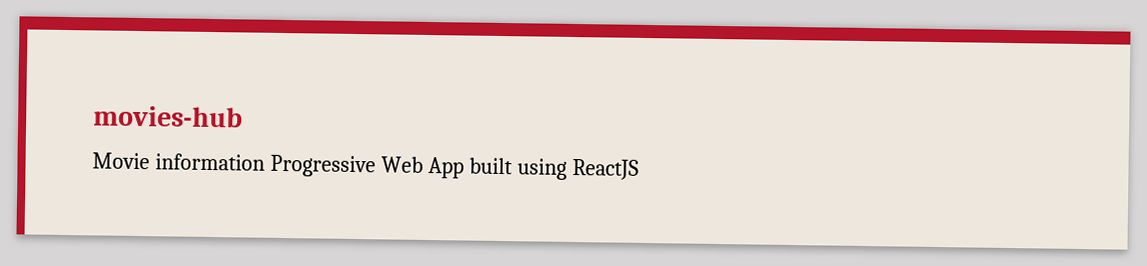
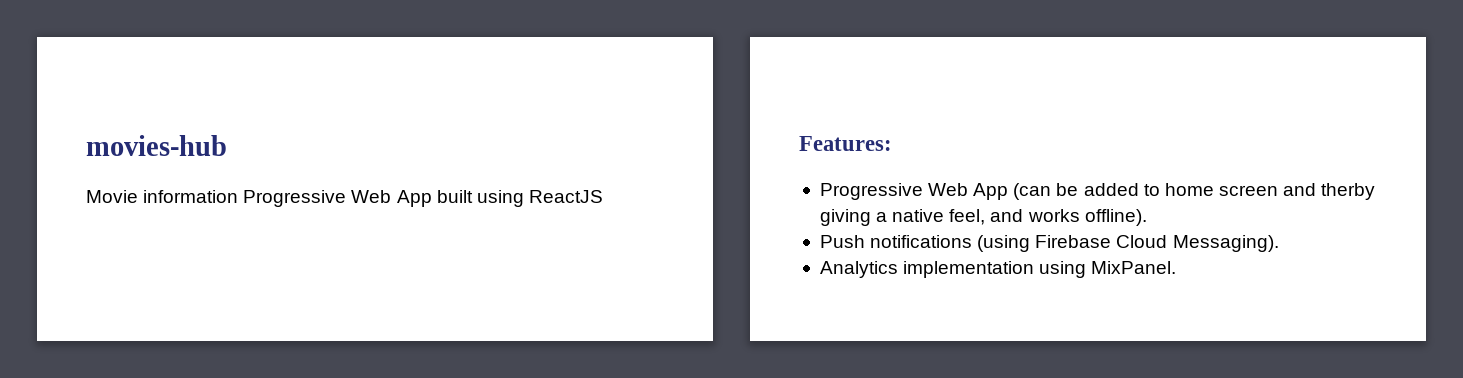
+ Features:
+ Progressive Web App (can be added to home screen and therby giving a native feel, and works offline).
+ Push notifications (using Firebase Cloud Messaging).
+ Analytics implementation using MixPanel.

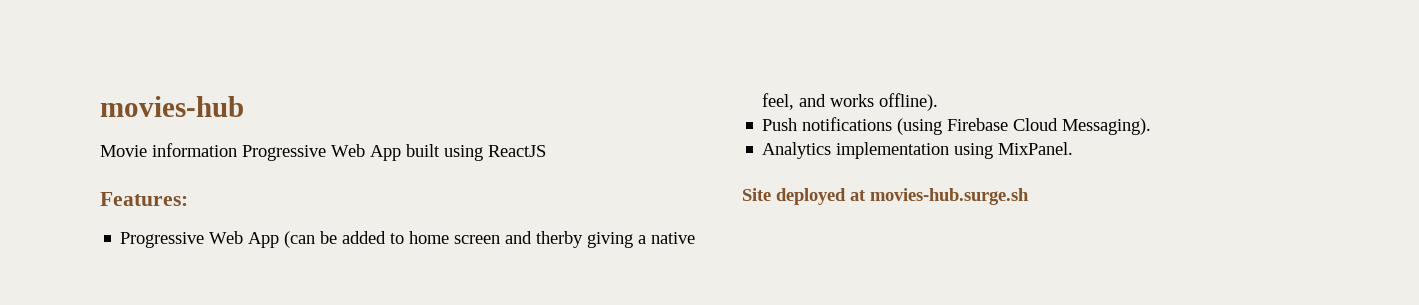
+ Site deployed at movies-hub.surge.sh

